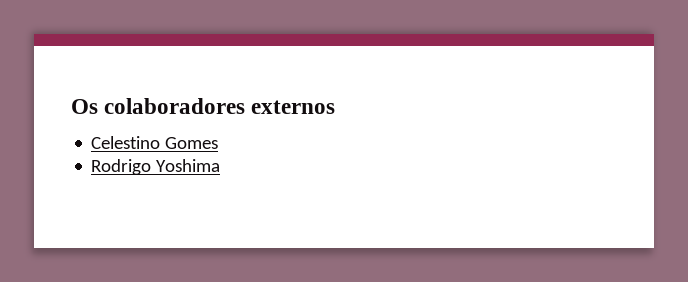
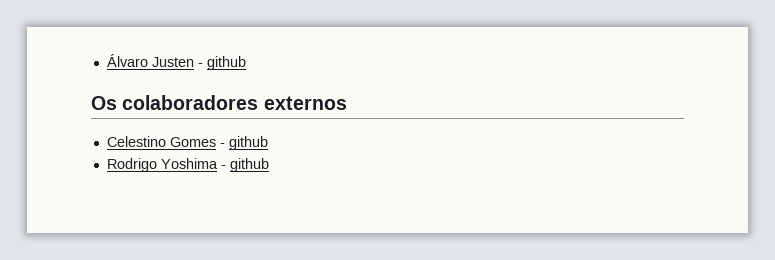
+ Álvaro Justen - github
- Celestino Gomes
+ Celestino Gomes - github
- Rodrigo Yoshima
+ Rodrigo Yoshima - github

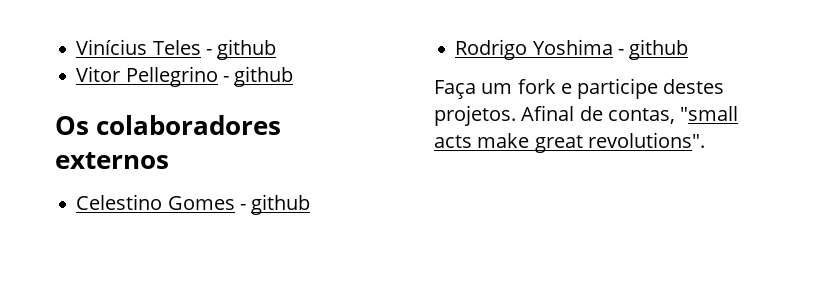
- Álvaro Justen - github
+ Vinícius Teles - github
+ Vitor Pellegrino - github
+ Faça um fork e participe destes projetos. Afinal de contas, "small acts make great revolutions".

